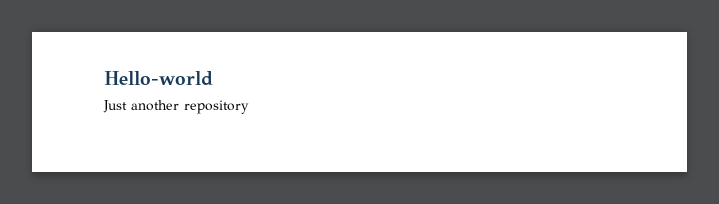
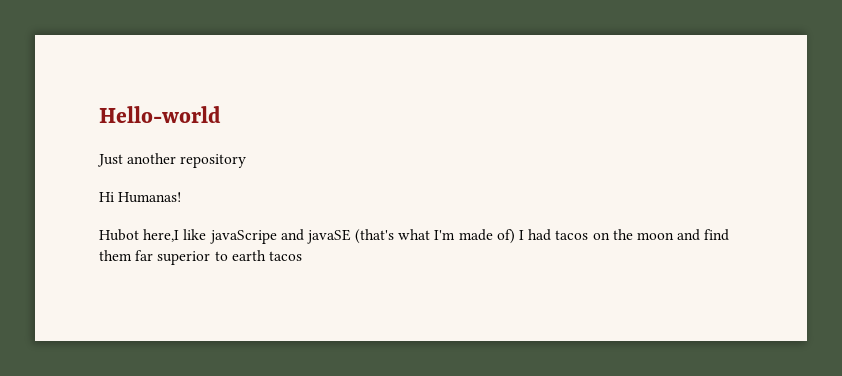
+ Hi Humanas!
+ Hubot here,I like javaScripe and javaSE (that's what I'm made of) I had tacos on the moon and find them far superior to earth tacos

